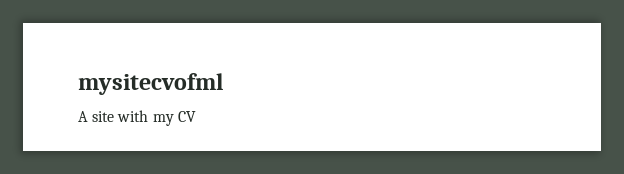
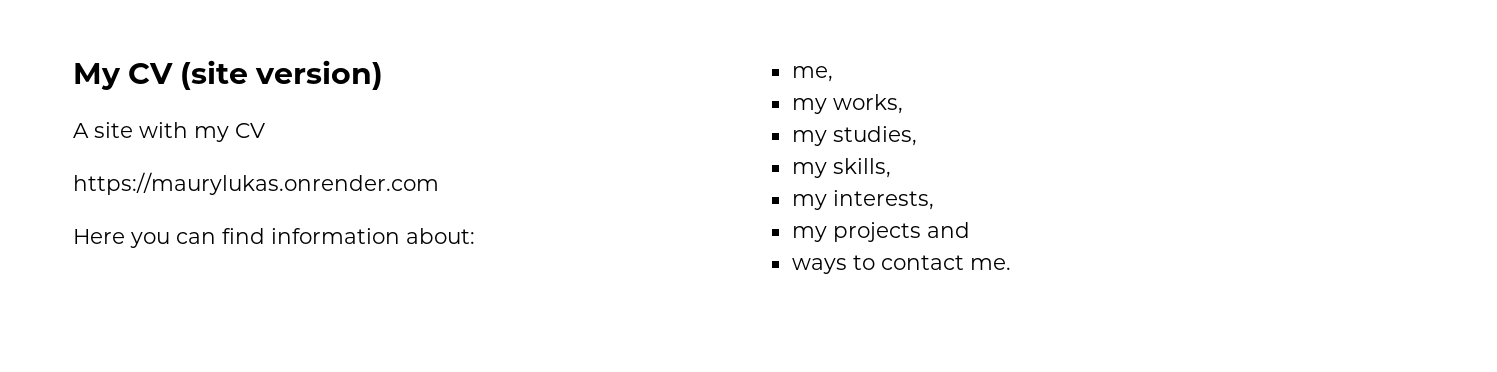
- mysitecvofml
+ My CV (site version)
+ https://maurylukas.onrender.com
+ Here you can find information about:
+ me,
+ my works,
+ my studies,
+ my skills,
+ my interests,
+ my projects and
+ ways to contact me.

